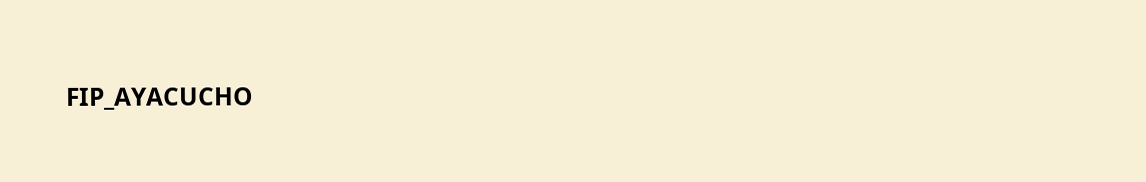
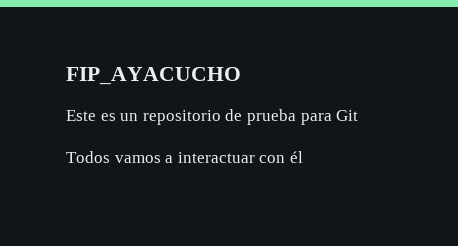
+ Este es un repositorio de prueba para Git
+ Todos vamos a interactuar con él

